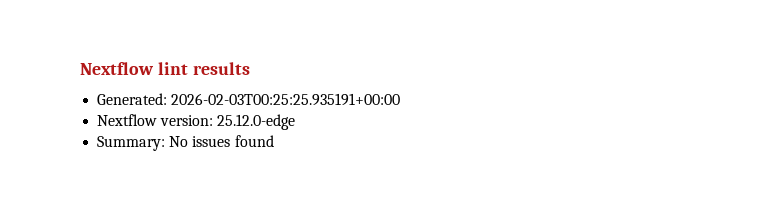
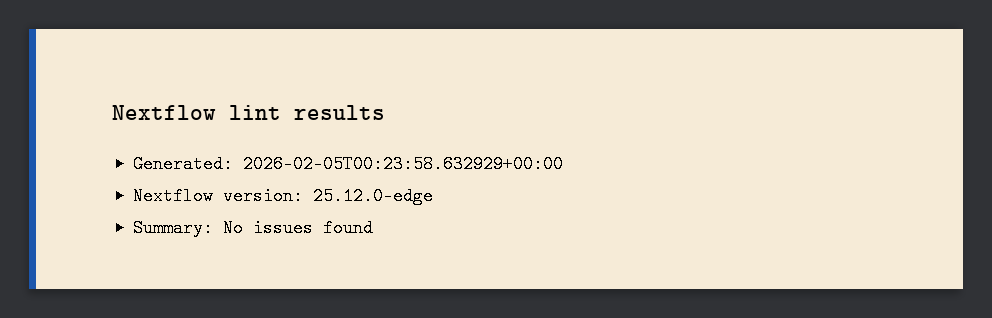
- Generated: 2026-02-03T00:25:25.935191+00:00
+ Generated: 2026-02-05T00:23:58.632929+00:00

